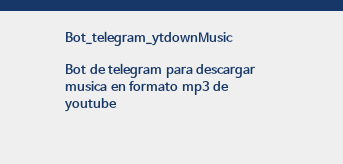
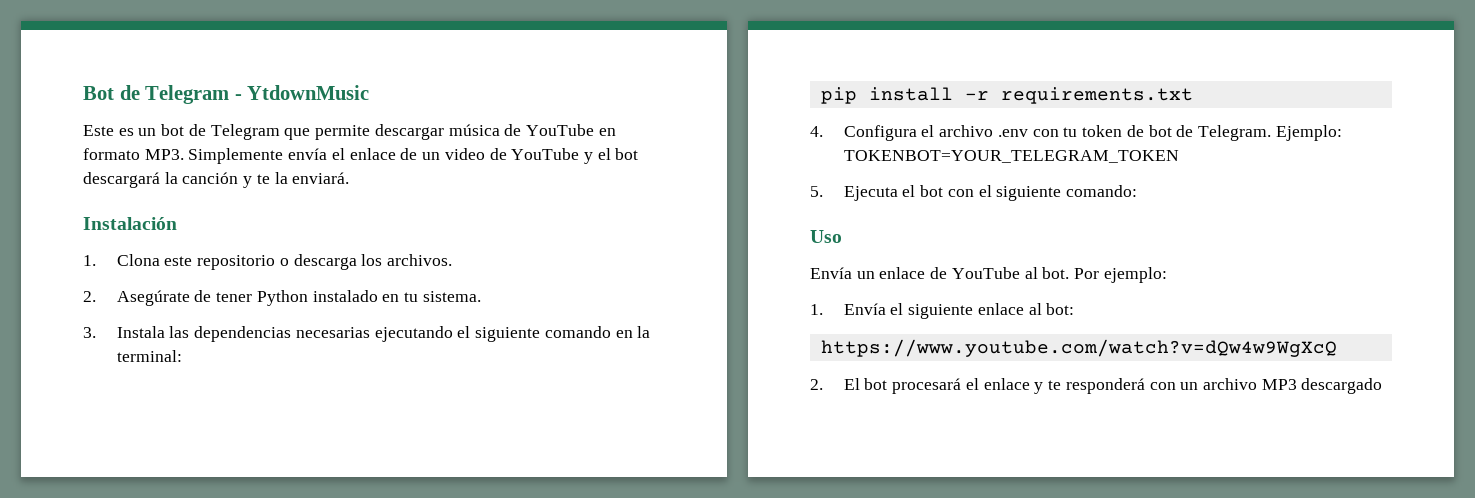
- Bot_telegram_ytdownMusic
- Bot de telegram para descargar musica en formato mp3 de youtube
+ Bot de Telegram - YtdownMusic
+ Este es un bot de Telegram que permite descargar música de YouTube en formato MP3. Simplemente envía el enlace de un video de YouTube y el bot descargará la canción y te la enviará.
+ Instalación
+ 1. Clona este repositorio o descarga los archivos.
+ 2. Asegúrate de tener Python instalado en tu sistema.
+ 3. Instala las dependencias necesarias ejecutando el siguiente comando en la terminal:
+ pip install -r requirements.txt
+ 4. Configura el archivo .env con tu token de bot de Telegram. Ejemplo: TOKENBOT=YOUR_TELEGRAM_TOKEN
+ 5. Ejecuta el bot con el siguiente comando:
+ Uso
+ Envía un enlace de YouTube al bot. Por ejemplo:
+ 1. Envía el siguiente enlace al bot:
+ https://www.youtube.com/watch?v=dQw4w9WgXcQ
+ 2. El bot procesará el enlace y te responderá con un archivo MP3 descargado

